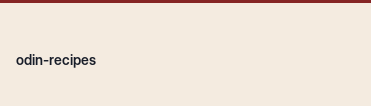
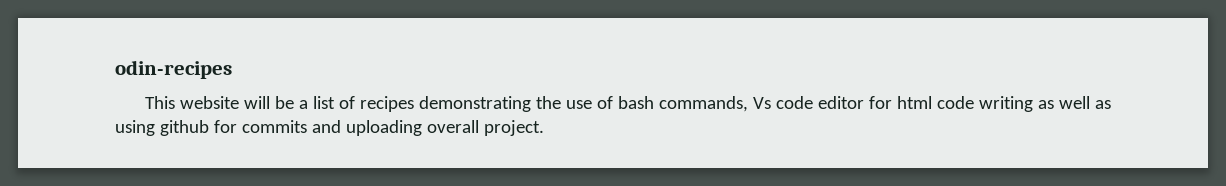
+ This website will be a list of recipes demonstrating the use of bash commands, Vs code editor for html code writing as well as using github for commits and uploading overall project.

